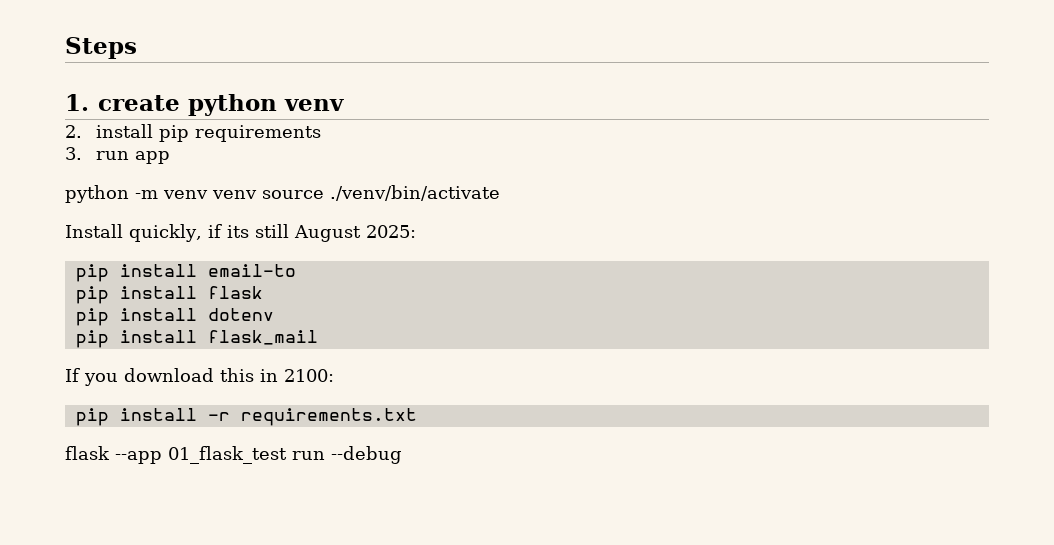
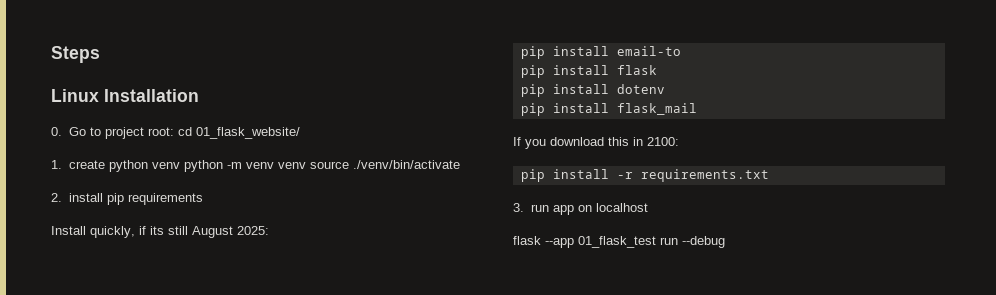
- 1. create python venv
- 2. install pip requirements
- 3. run app
- python -m venv venv source ./venv/bin/activate
+ Linux Installation
+ 0. Go to project root: cd 01_flask_website/
+ 1. create python venv python -m venv venv source ./venv/bin/activate
+ 2. install pip requirements
+ 3. run app on localhost

